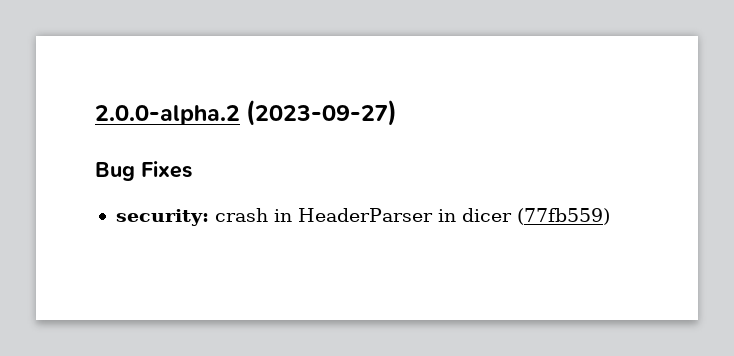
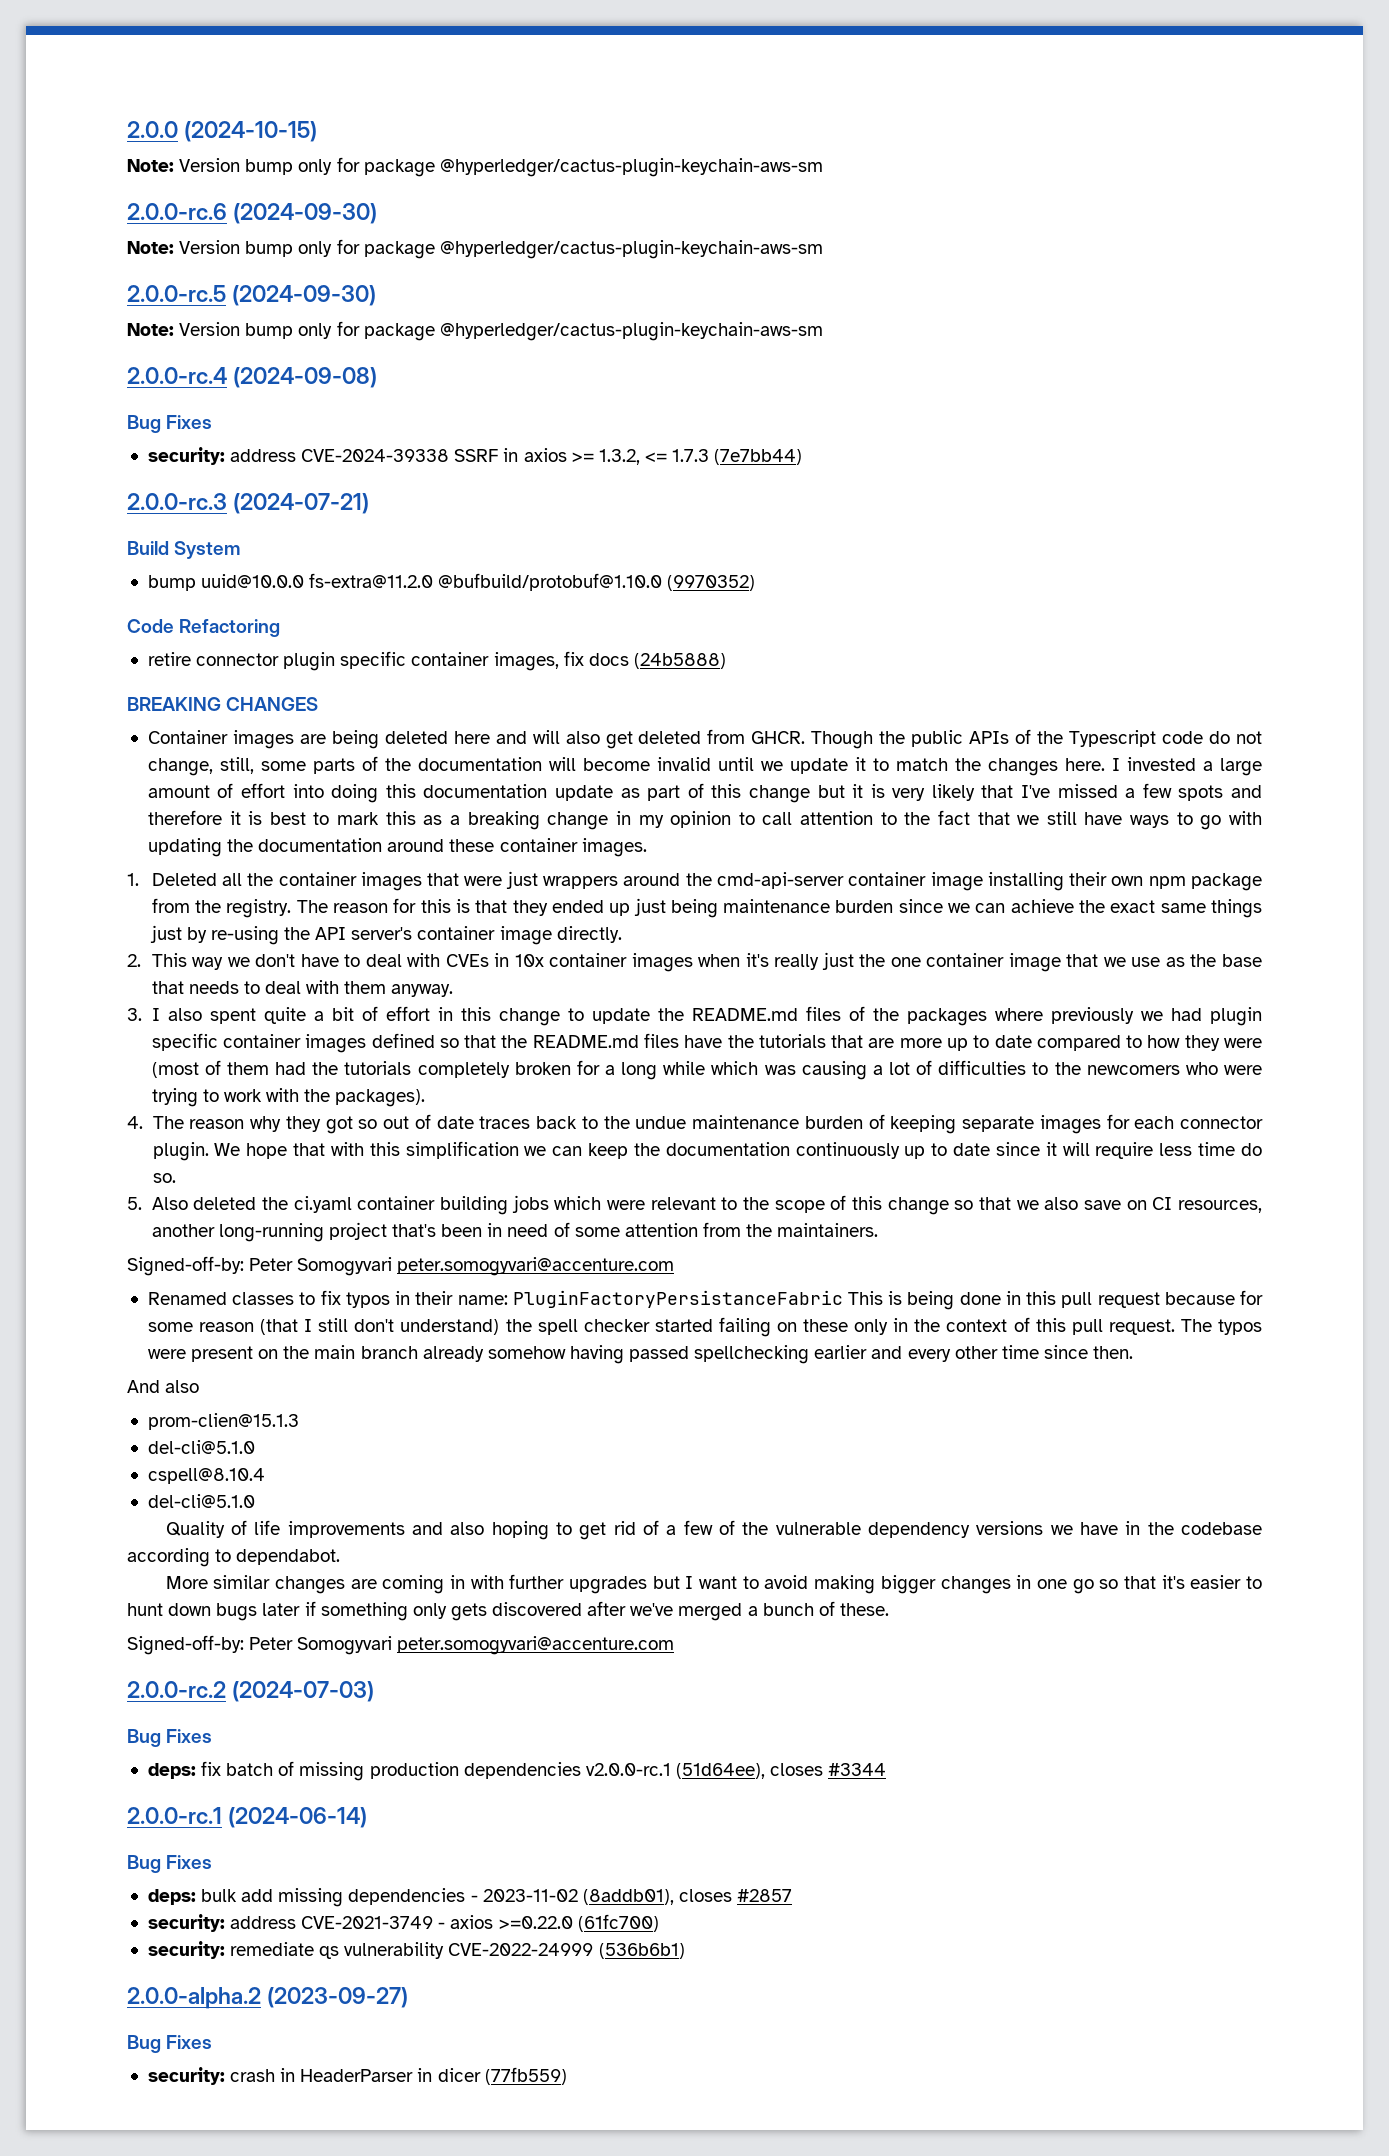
+ 2.0.0 (2024-10-15)
+ Note: Version bump only for package @hyperledger/cactus-plugin-keychain-aws-sm
+ 2.0.0-rc.6 (2024-09-30)
+ Note: Version bump only for package @hyperledger/cactus-plugin-keychain-aws-sm
+ 2.0.0-rc.5 (2024-09-30)
+ Note: Version bump only for package @hyperledger/cactus-plugin-keychain-aws-sm
+ 2.0.0-rc.4 (2024-09-08)
+ Bug Fixes
+ security: address CVE-2024-39338 SSRF in axios >= 1.3.2, <= 1.7.3 (7e7bb44)
+ 2.0.0-rc.3 (2024-07-21)
+ Build System
+ bump uuid@10.0.0 fs-extra@11.2.0 @bufbuild/protobuf@1.10.0 (9970352)
+ Code Refactoring
+ retire connector plugin specific container images, fix docs (24b5888)
+ BREAKING CHANGES
+ Container images are being deleted here and will also get deleted from GHCR. Though the public APIs of the Typescript code do not change, still, some parts of the documentation will become invalid until we update it to match the changes here. I invested a large amount of effort into doing this documentation update as part of this change but it is very likely that I've missed a few spots and therefore it is best to mark this as a breaking change in my opinion to call attention to the fact that we still have ways to go with updating the documentation around these container images.
+ 1. Deleted all the container images that were just wrappers around the cmd-api-server container image installing their own npm package from the registry. The reason for this is that they ended up just being maintenance burden since we can achieve the exact same things just by re-using the API server's container image directly.
+ 2. This way we don't have to deal with CVEs in 10x container images when it's really just the one container image that we use as the base that needs to deal with them anyway.
+ 3. I also spent quite a bit of effort in this change to update the README.md files of the packages where previously we had plugin specific container images defined so that the README.md files have the tutorials that are more up to date compared to how they were (most of them had the tutorials completely broken for a long while which was causing a lot of difficulties to the newcomers who were trying to work with the packages).
+ 4. The reason why they got so out of date traces back to the undue maintenance burden of keeping separate images for each connector plugin. We hope that with this simplification we can keep the documentation continuously up to date since it will require less time do so.
+ 5. Also deleted the ci.yaml container building jobs which were relevant to the scope of this change so that we also save on CI resources, another long-running project that's been in need of some attention from the maintainers.
+ Signed-off-by: Peter Somogyvari peter.somogyvari@accenture.com
+ Renamed classes to fix typos in their name: PluginFactoryPersistanceFabric This is being done in this pull request because for some reason (that I still don't understand) the spell checker started failing on these only in the context of this pull request. The typos were present on the main branch already somehow having passed spellchecking earlier and every other time since then.
+ And also
+ prom-clien@15.1.3
+ del-cli@5.1.0
+ cspell@8.10.4
+ del-cli@5.1.0
+ Quality of life improvements and also hoping to get rid of a few of the vulnerable dependency versions we have in the codebase according to dependabot.
+ More similar changes are coming in with further upgrades but I want to avoid making bigger changes in one go so that it's easier to hunt down bugs later if something only gets discovered after we've merged a bunch of these.
+ Signed-off-by: Peter Somogyvari peter.somogyvari@accenture.com
+ 2.0.0-rc.2 (2024-07-03)
+ Bug Fixes
+ deps: fix batch of missing production dependencies v2.0.0-rc.1 (51d64ee), closes #3344
+ 2.0.0-rc.1 (2024-06-14)
+ Bug Fixes
+ deps: bulk add missing dependencies - 2023-11-02 (8addb01), closes #2857
+ security: address CVE-2021-3749 - axios >=0.22.0 (61fc700)
+ security: remediate qs vulnerability CVE-2022-24999 (536b6b1)

